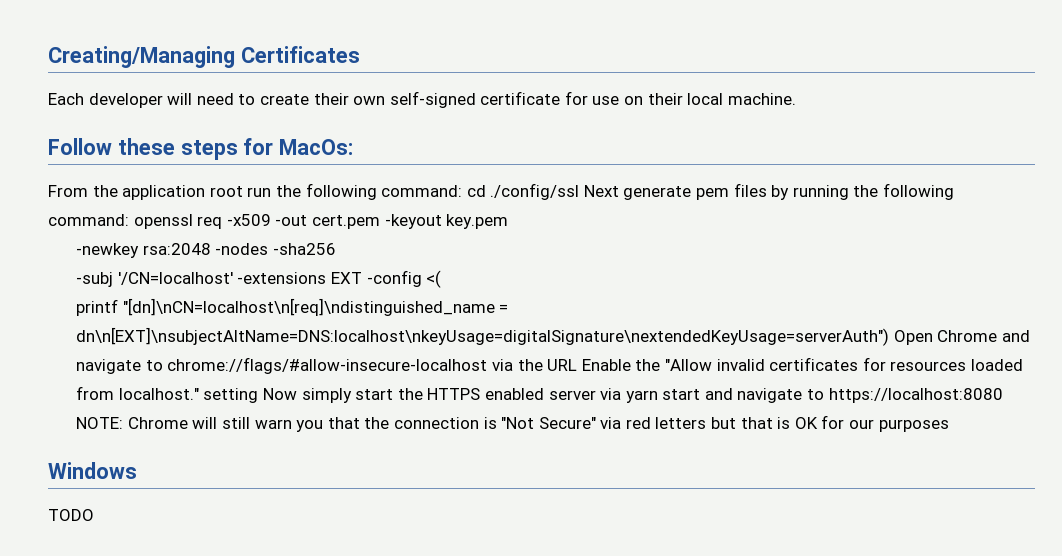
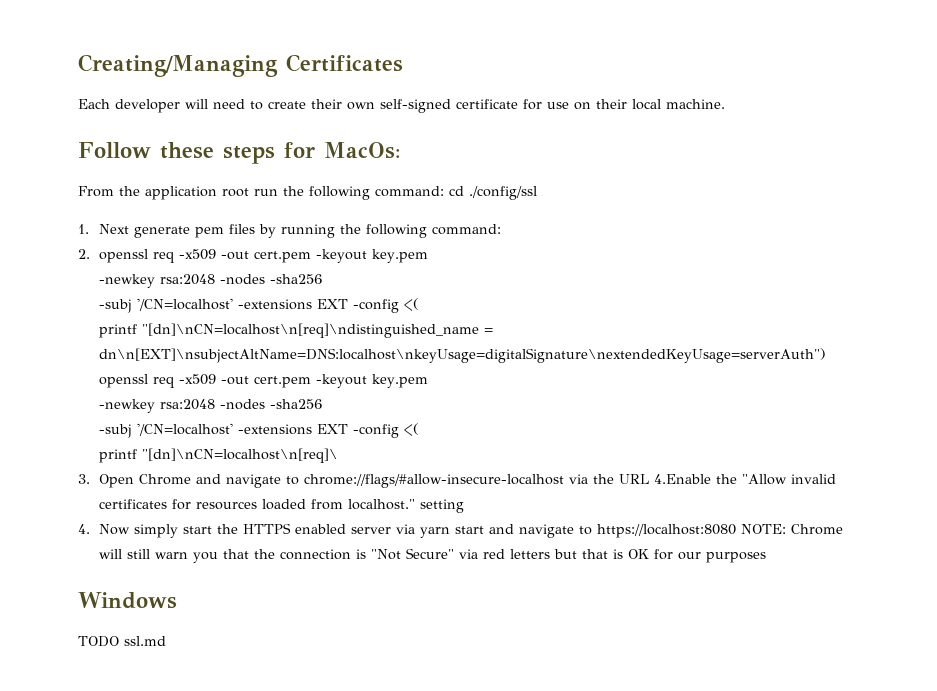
- From the application root run the following command: cd ./config/ssl Next generate pem files by running the following command: openssl req -x509 -out cert.pem -keyout key.pem
+ From the application root run the following command: cd ./config/ssl
+ 1. Next generate pem files by running the following command:
+ 2. openssl req -x509 -out cert.pem -keyout key.pem
- printf "[dn]\nCN=localhost\n[req]\ndistinguished_name = dn\n[EXT]\nsubjectAltName=DNS:localhost\nkeyUsage=digitalSignature\nextendedKeyUsage=serverAuth") Open Chrome and navigate to chrome://flags/#allow-insecure-localhost via the URL Enable the "Allow invalid certificates for resources loaded from localhost." setting Now simply start the HTTPS enabled server via yarn start and navigate to https://localhost:8080 NOTE: Chrome will still warn you that the connection is "Not Secure" via red letters but that is OK for our purposes
+ printf "[dn]\nCN=localhost\n[req]\ndistinguished_name = dn\n[EXT]\nsubjectAltName=DNS:localhost\nkeyUsage=digitalSignature\nextendedKeyUsage=serverAuth") openssl req -x509 -out cert.pem -keyout key.pem
+ -newkey rsa:2048 -nodes -sha256
+ -subj '/CN=localhost' -extensions EXT -config <(
+ printf "[dn]\nCN=localhost\n[req]\
+ 3. Open Chrome and navigate to chrome://flags/#allow-insecure-localhost via the URL 4.Enable the "Allow invalid certificates for resources loaded from localhost." setting
+ 4. Now simply start the HTTPS enabled server via yarn start and navigate to https://localhost:8080 NOTE: Chrome will still warn you that the connection is "Not Secure" via red letters but that is OK for our purposes
- TODO
+ TODO ssl.md

